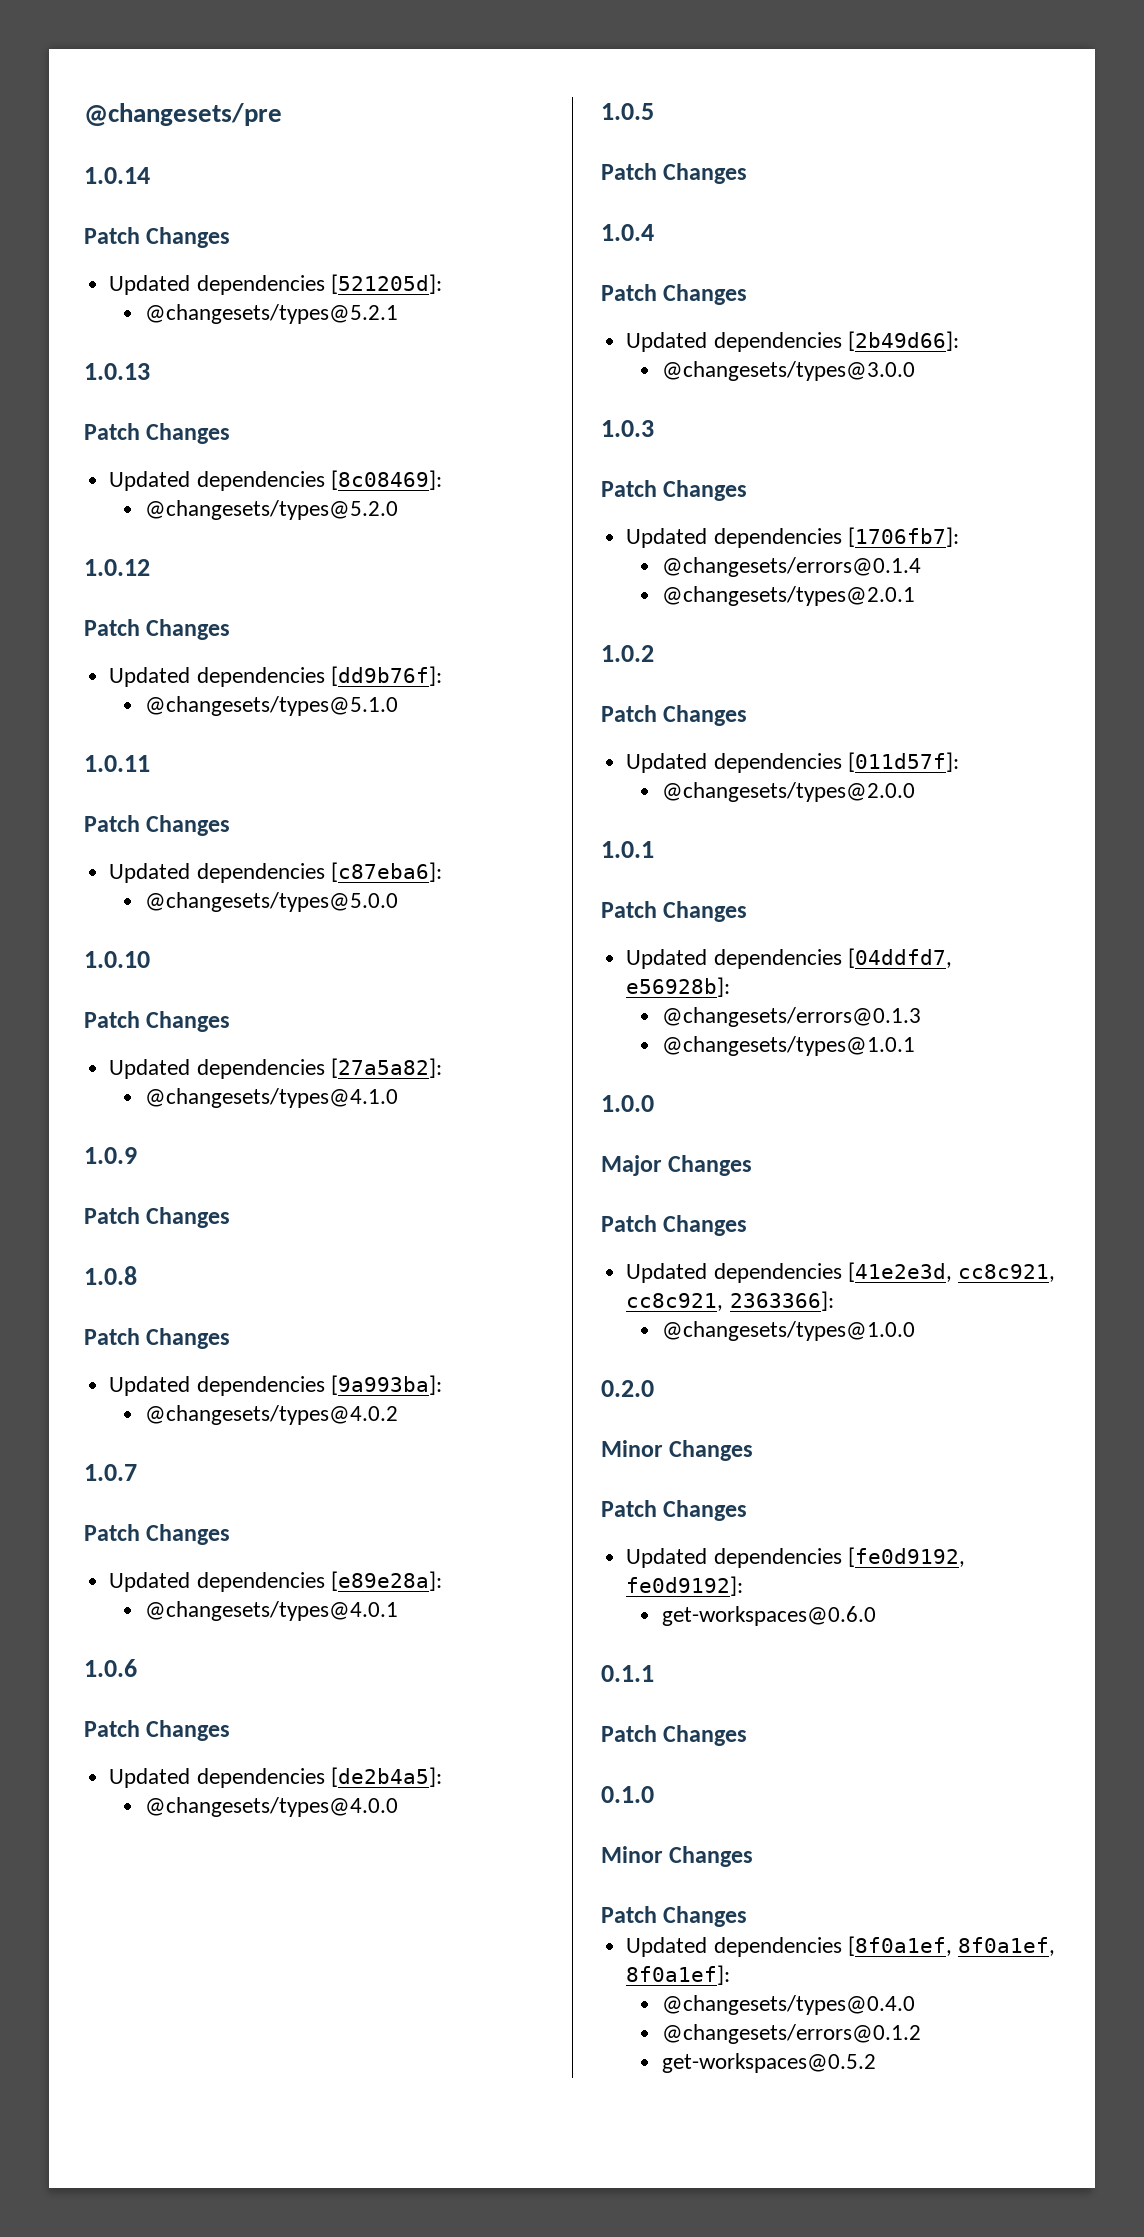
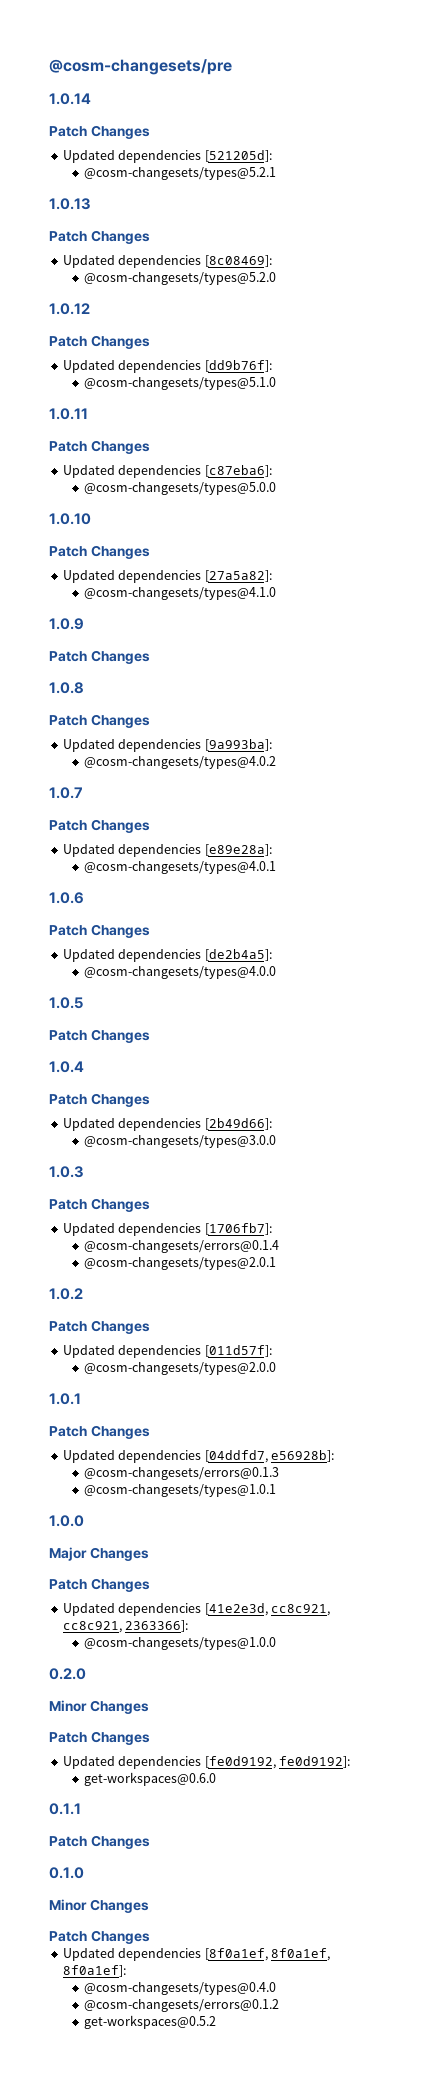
- @changesets/pre
+ @cosm-changesets/pre
- @changesets/types@5.2.1
+ @cosm-changesets/types@5.2.1
- @changesets/types@5.2.0
+ @cosm-changesets/types@5.2.0
- @changesets/types@5.1.0
+ @cosm-changesets/types@5.1.0
- @changesets/types@5.0.0
+ @cosm-changesets/types@5.0.0
- @changesets/types@4.1.0
+ @cosm-changesets/types@4.1.0
- @changesets/types@4.0.2
+ @cosm-changesets/types@4.0.2
- @changesets/types@4.0.1
+ @cosm-changesets/types@4.0.1
- @changesets/types@4.0.0
+ @cosm-changesets/types@4.0.0
- @changesets/types@3.0.0
+ @cosm-changesets/types@3.0.0
- @changesets/errors@0.1.4
- @changesets/types@2.0.1
+ @cosm-changesets/errors@0.1.4
+ @cosm-changesets/types@2.0.1
- @changesets/types@2.0.0
+ @cosm-changesets/types@2.0.0
- @changesets/errors@0.1.3
- @changesets/types@1.0.1
+ @cosm-changesets/errors@0.1.3
+ @cosm-changesets/types@1.0.1
- @changesets/types@1.0.0
+ @cosm-changesets/types@1.0.0
- @changesets/types@0.4.0
- @changesets/errors@0.1.2
+ @cosm-changesets/types@0.4.0
+ @cosm-changesets/errors@0.1.2

